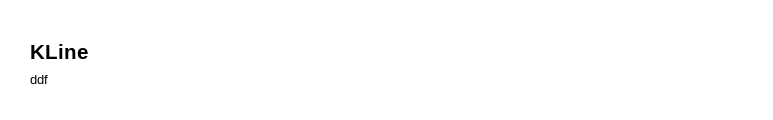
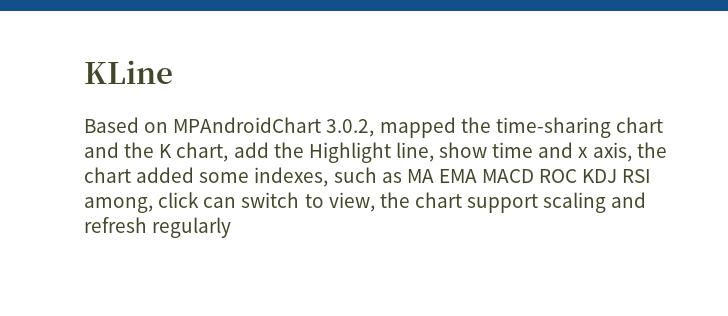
- ddf
+ Based on MPAndroidChart 3.0.2, mapped the time-sharing chart and the K chart, add the Highlight line, show time and x axis, the chart added some indexes, such as MA EMA MACD ROC KDJ RSI among, click can switch to view, the chart support scaling and refresh regularly

